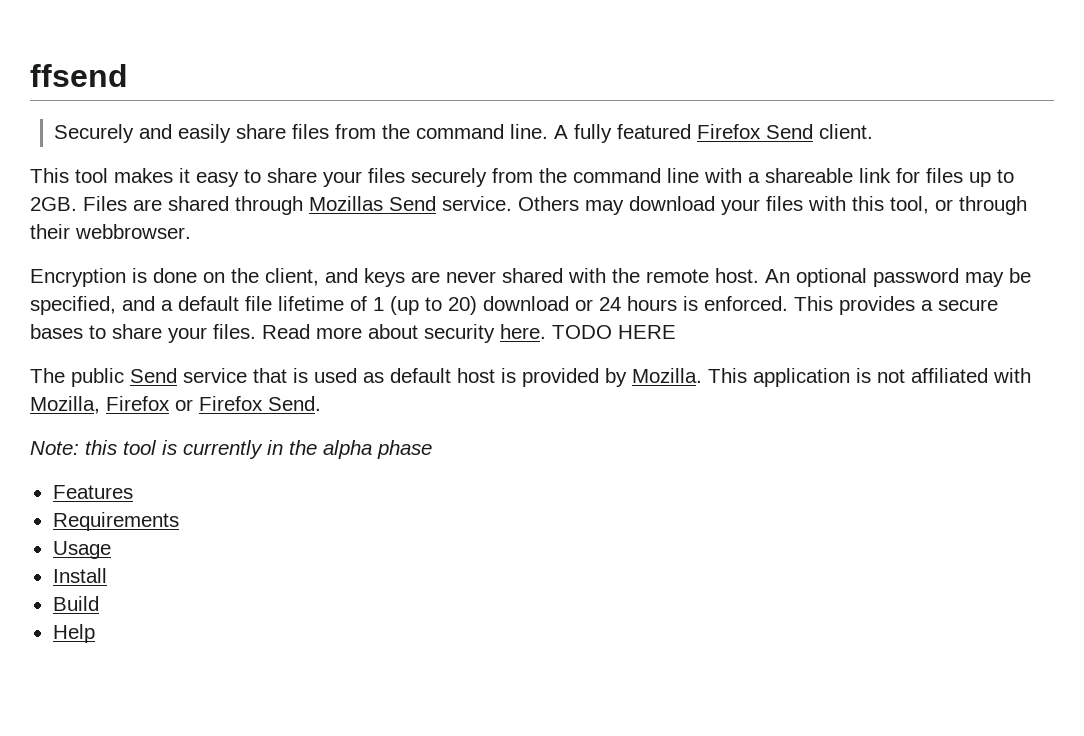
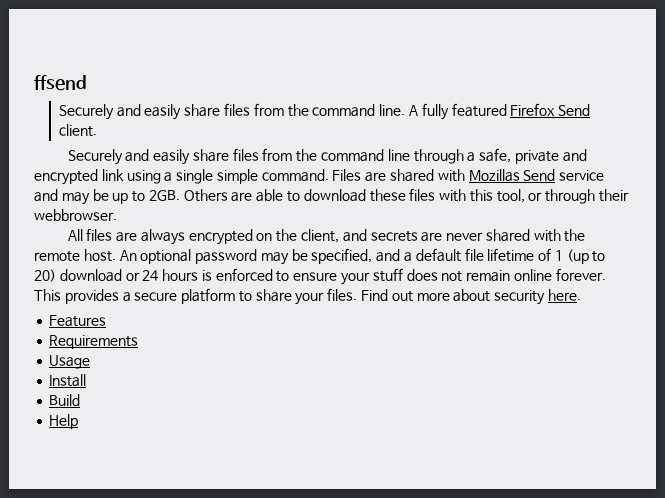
- This tool makes it easy to share your files securely from the command line with a shareable link for files up to 2GB. Files are shared through Mozillas Send service. Others may download your files with this tool, or through their webbrowser.
+ Securely and easily share files from the command line through a safe, private and encrypted link using a single simple command. Files are shared with Mozillas Send service and may be up to 2GB. Others are able to download these files with this tool, or through their webbrowser.
- Encryption is done on the client, and keys are never shared with the remote host.
+ All files are always encrypted on the client, and secrets are never shared with the remote host.
- An optional password may be specified, and a default file lifetime of 1 (up to 20) download or 24 hours is enforced.
+ An optional password may be specified, and a default file lifetime of 1 (up to 20) download or 24 hours is enforced to ensure your stuff does not remain online forever.
- This provides a secure bases to share your files.
+ This provides a secure platform to share your files.
- Read more about security here. TODO HERE
- The public Send service that is used as default host is provided by Mozilla. This application is not affiliated with Mozilla, Firefox or Firefox Send.
- Note: this tool is currently in the alpha phase
+ Find out more about security here.

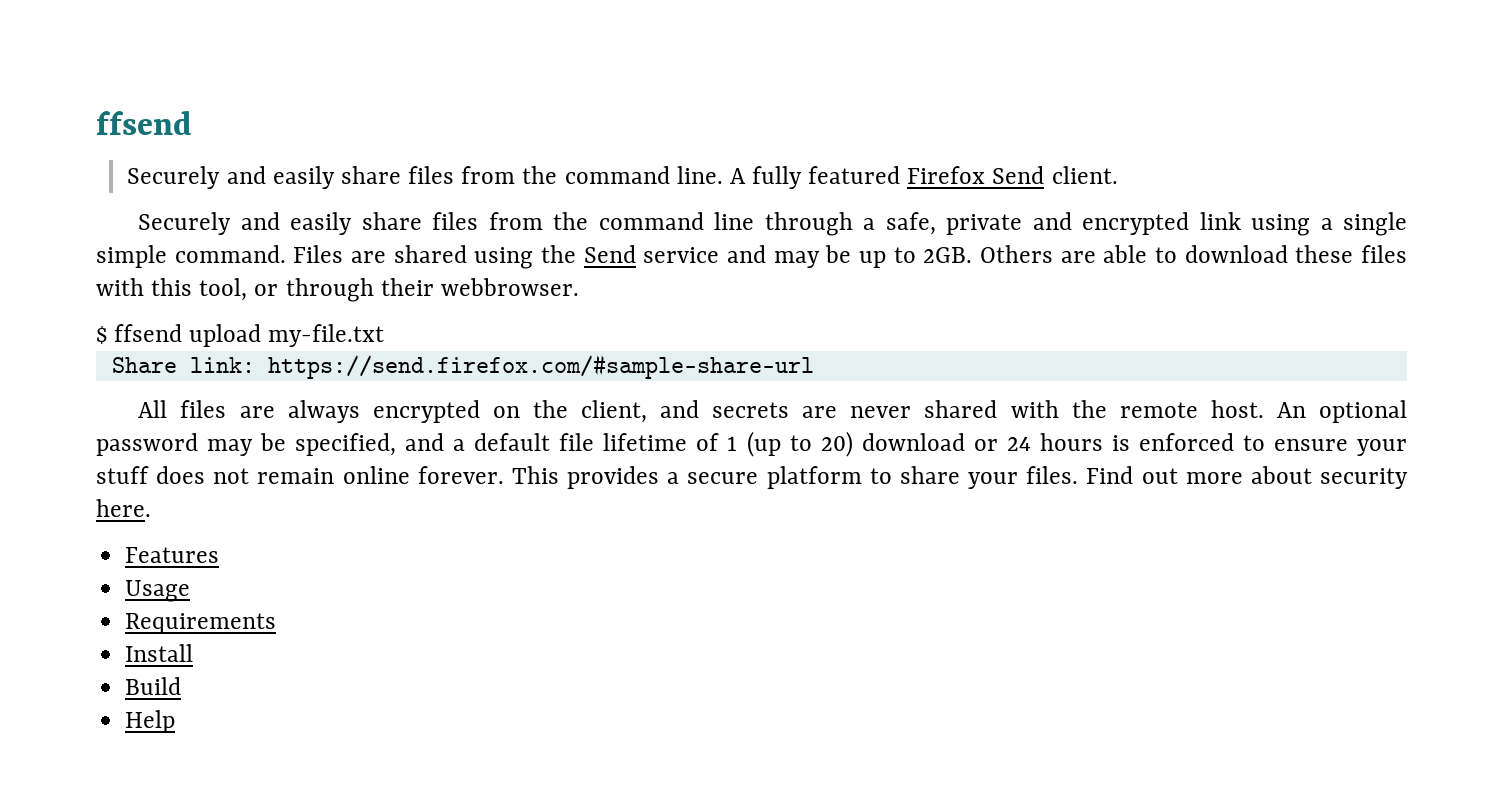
- Files are shared with Mozillas Send service and may be up to 2GB.
+ Files are shared using the Send service and may be up to 2GB.
+ $ ffsend upload my-file.txt
+ Share link: https://send.firefox.com/#sample-share-url
+ Usage
- Usage

